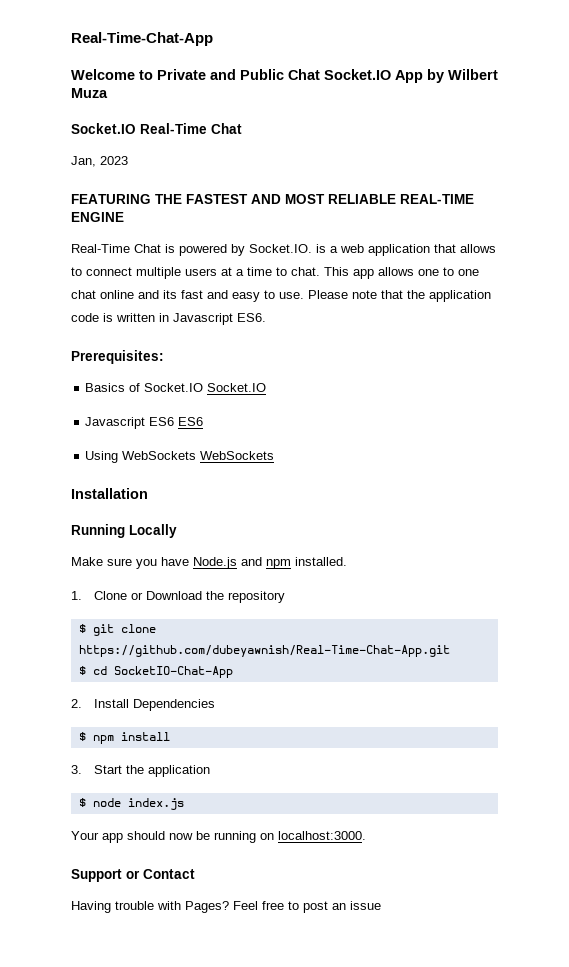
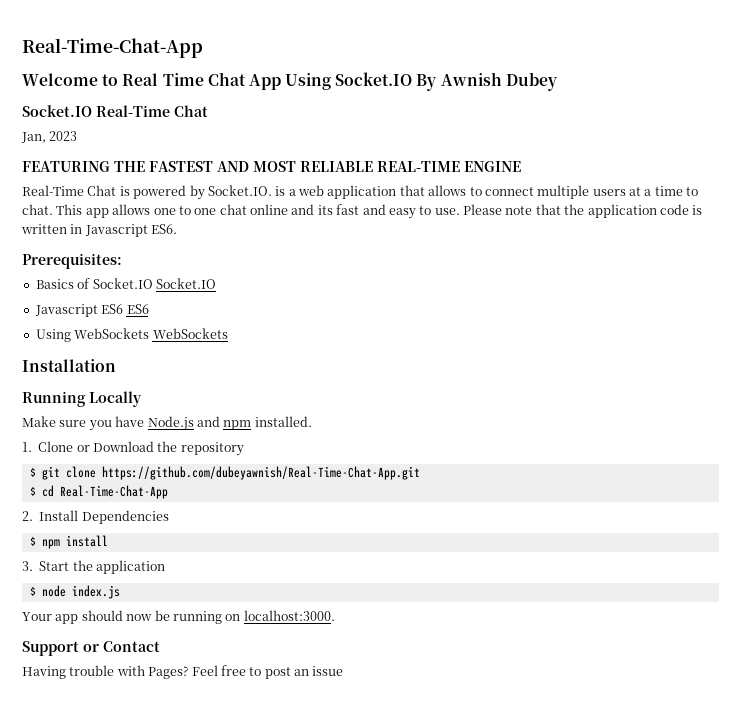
- Welcome to Private and Public Chat Socket.IO App by Wilbert Muza
+ Welcome to Real Time Chat App Using Socket.IO By Awnish Dubey
- $ cd SocketIO-Chat-App
+ $ cd Real-Time-Chat-App

